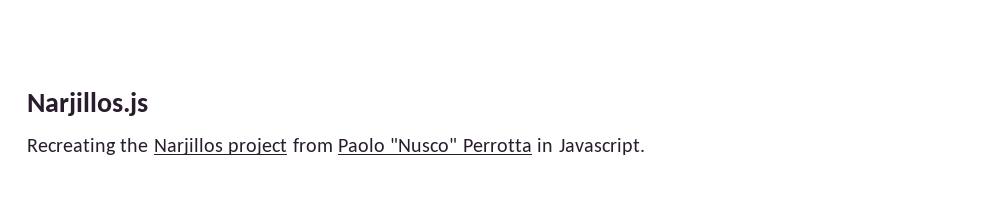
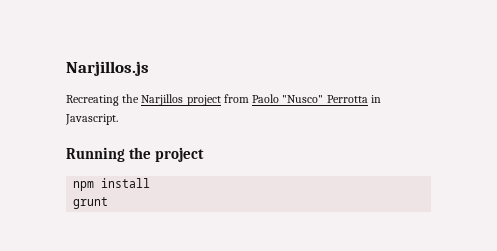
+ Running the project
+ npm install
+ grunt

